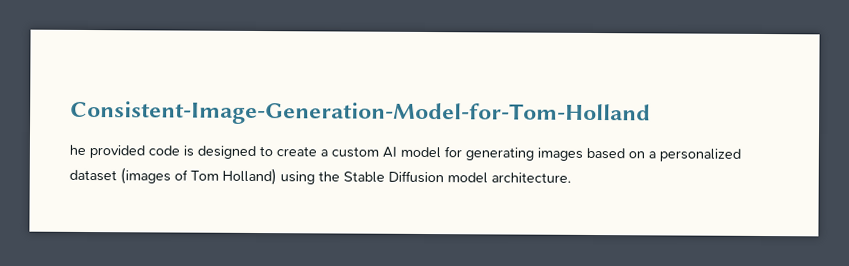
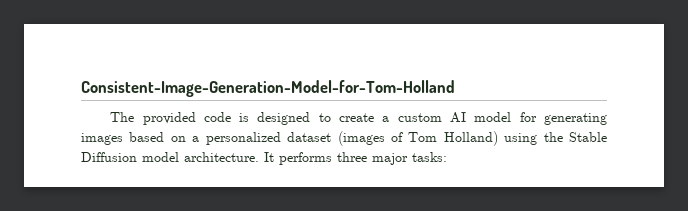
- he provided code is designed to create a custom AI model for generating images based on a personalized dataset (images of Tom Holland) using the Stable Diffusion model architecture.
+ The provided code is designed to create a custom AI model for generating images based on a personalized dataset (images of Tom Holland) using the Stable Diffusion model architecture.
+ It performs three major tasks:

